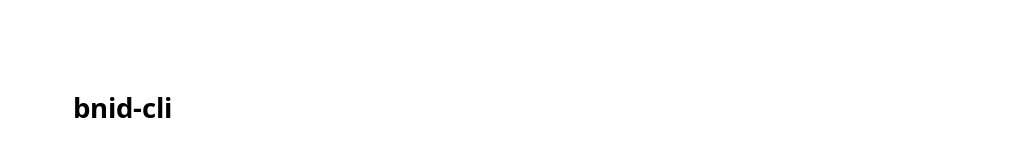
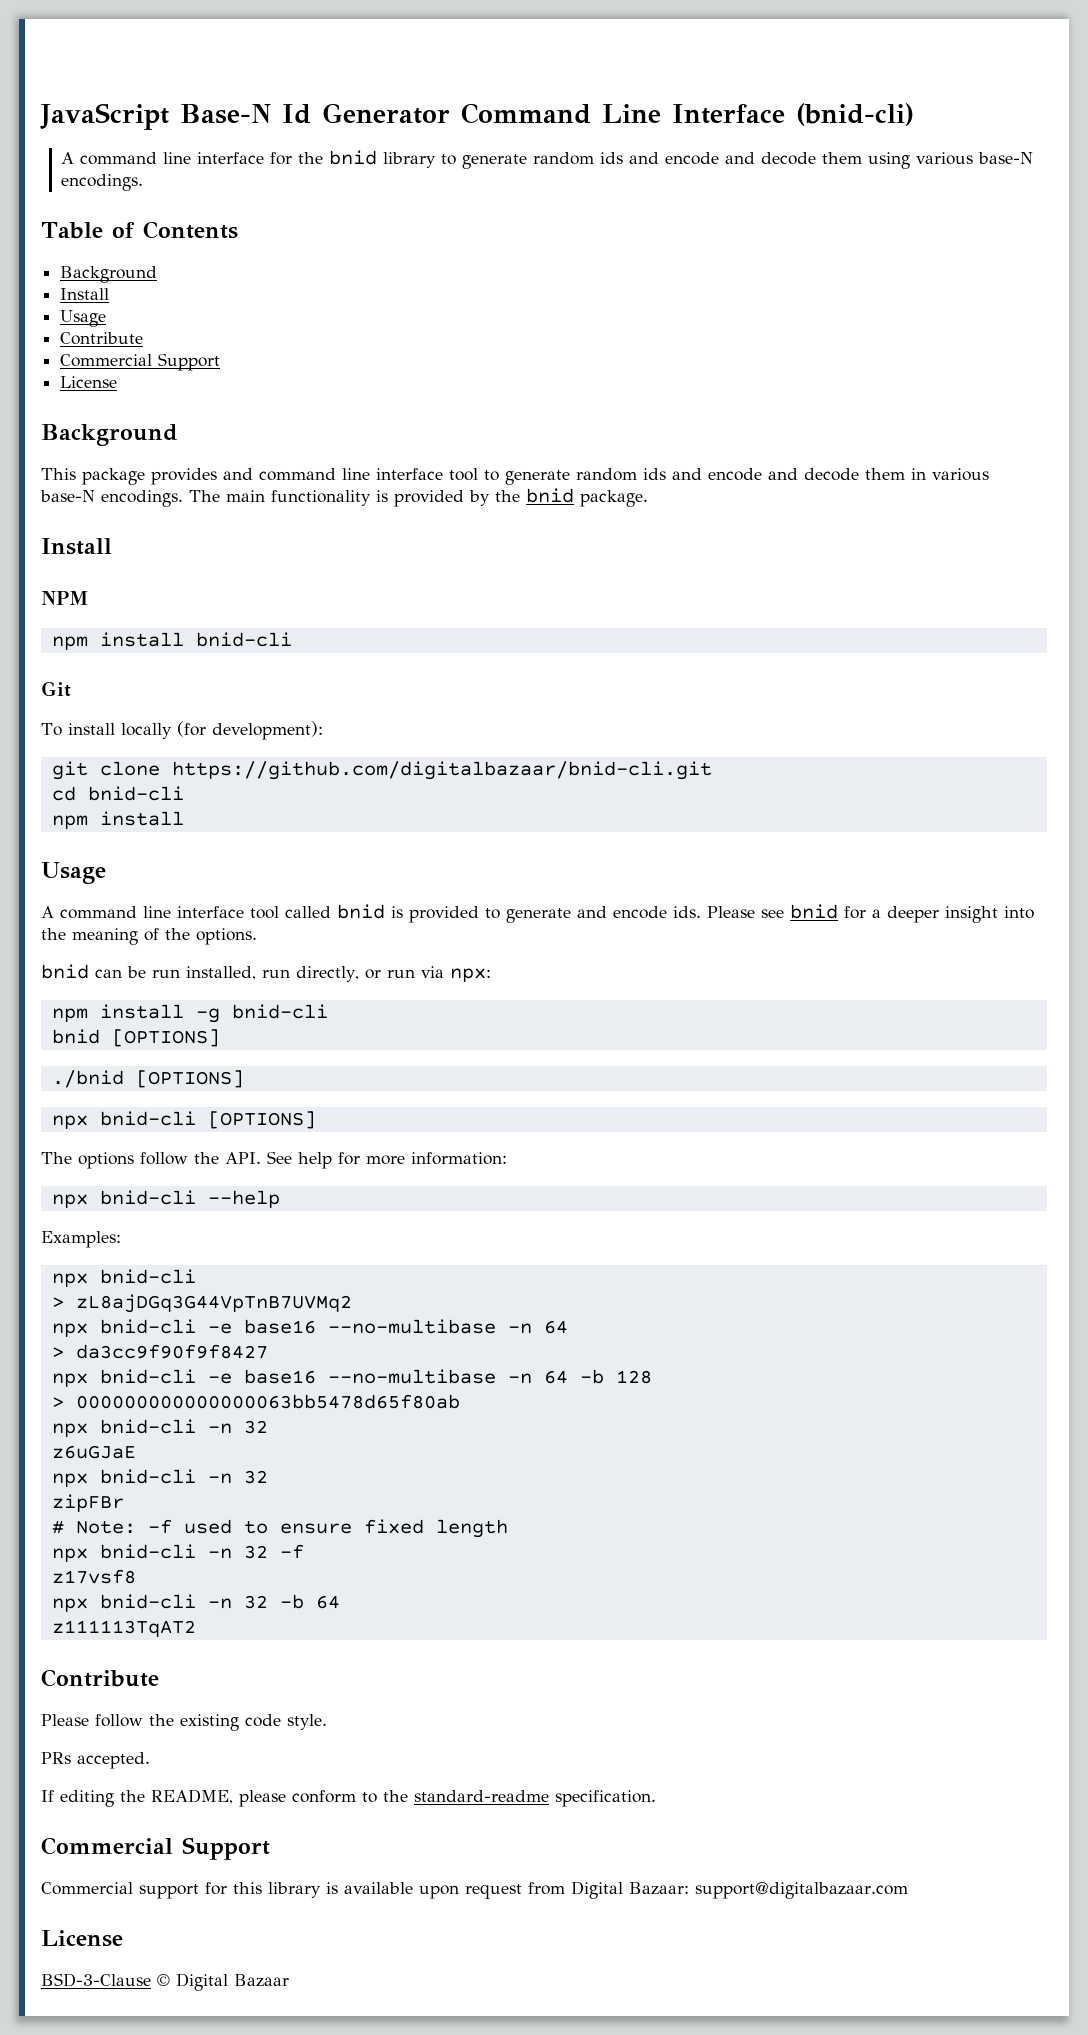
- bnid-cli
+ JavaScript Base-N Id Generator Command Line Interface (bnid-cli)
+ A command line interface for the bnid library to generate random ids and encode and decode them using various base-N encodings.
+ Table of Contents
+ Background
+ Install
+ Usage
+ Contribute
+ Commercial Support
+ License
+ Background
+ This package provides and command line interface tool to generate random ids and encode and decode them in various base-N encodings. The main functionality is provided by the bnid package.
+ Install
+ NPM
+ npm install bnid-cli
+ Git
+ To install locally (for development):
+ git clone https://github.com/digitalbazaar/bnid-cli.git
+ cd bnid-cli
+ npm install
+ Usage
+ A command line interface tool called bnid is provided to generate and encode ids. Please see bnid for a deeper insight into the meaning of the options.
+ bnid can be run installed, run directly, or run via npx:
+ npm install -g bnid-cli
+ bnid [OPTIONS]
+ ./bnid [OPTIONS]
+ npx bnid-cli [OPTIONS]
+ The options follow the API. See help for more information:
+ npx bnid-cli --help
+ Examples:
+ npx bnid-cli
+ > zL8ajDGq3G44VpTnB7UVMq2
+ npx bnid-cli -e base16 --no-multibase -n 64
+ > da3cc9f90f9f8427
+ npx bnid-cli -e base16 --no-multibase -n 64 -b 128
+ > 000000000000000063bb5478d65f80ab
+ npx bnid-cli -n 32
+ z6uGJaE
+ npx bnid-cli -n 32
+ zipFBr
+ # Note: -f used to ensure fixed length
+ npx bnid-cli -n 32 -f
+ z17vsf8
+ npx bnid-cli -n 32 -b 64
+ z111113TqAT2
+ Contribute
+ Please follow the existing code style.
+ PRs accepted.
+ If editing the README, please conform to the standard-readme specification.
+ Commercial Support
+ Commercial support for this library is available upon request from Digital Bazaar: support@digitalbazaar.com
+ License
+ BSD-3-Clause © Digital Bazaar

